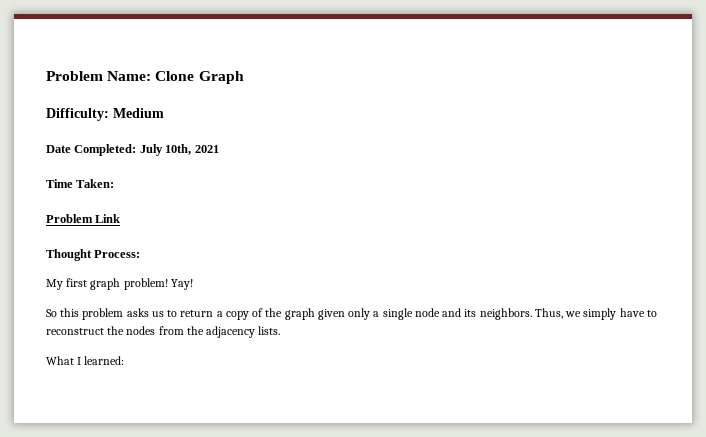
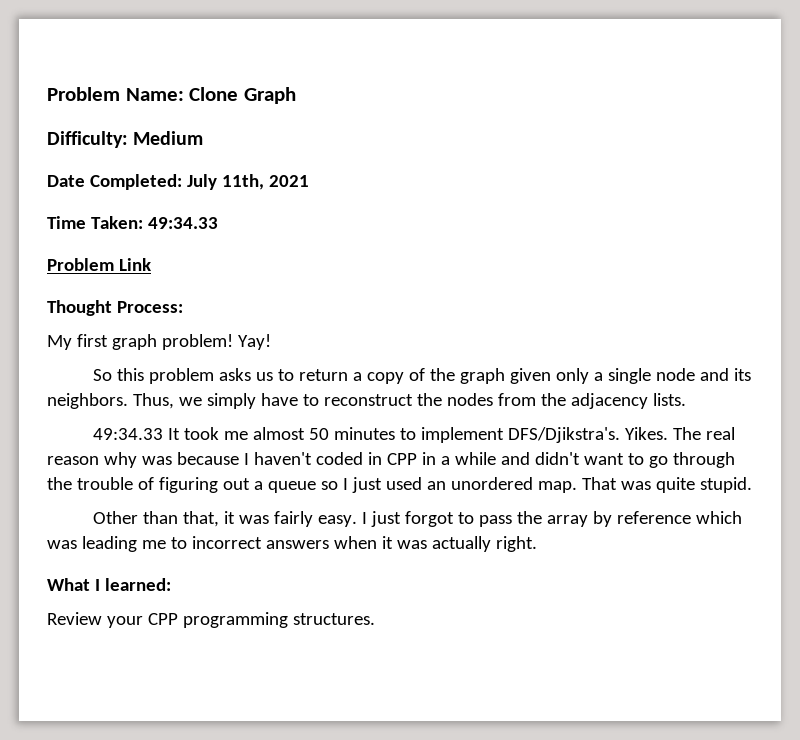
- Date Completed: July 10th, 2021
+ Date Completed: July 11th, 2021
- Time Taken:
+ Time Taken: 49:34.33
+ 49:34.33 It took me almost 50 minutes to implement DFS/Djikstra's. Yikes. The real reason why was because I haven't coded in CPP in a while and didn't want to go through the trouble of figuring out a queue so I just used an unordered map. That was quite stupid.
+ Other than that, it was fairly easy. I just forgot to pass the array by reference which was leading me to incorrect answers when it was actually right.
  What I learned:
+ Review your CPP programming structures.

